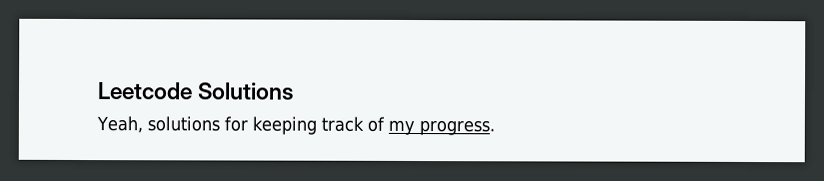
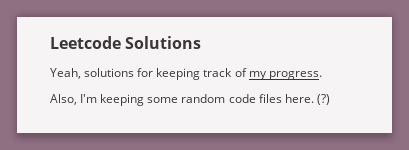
+ Also, I'm keeping some random code files here. (?)

